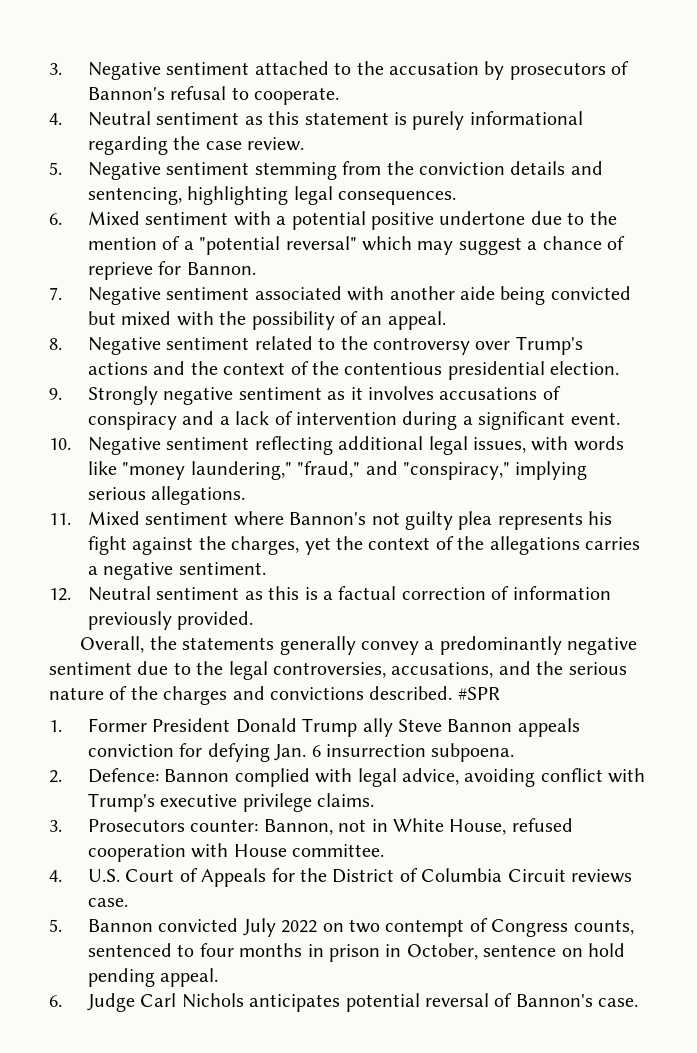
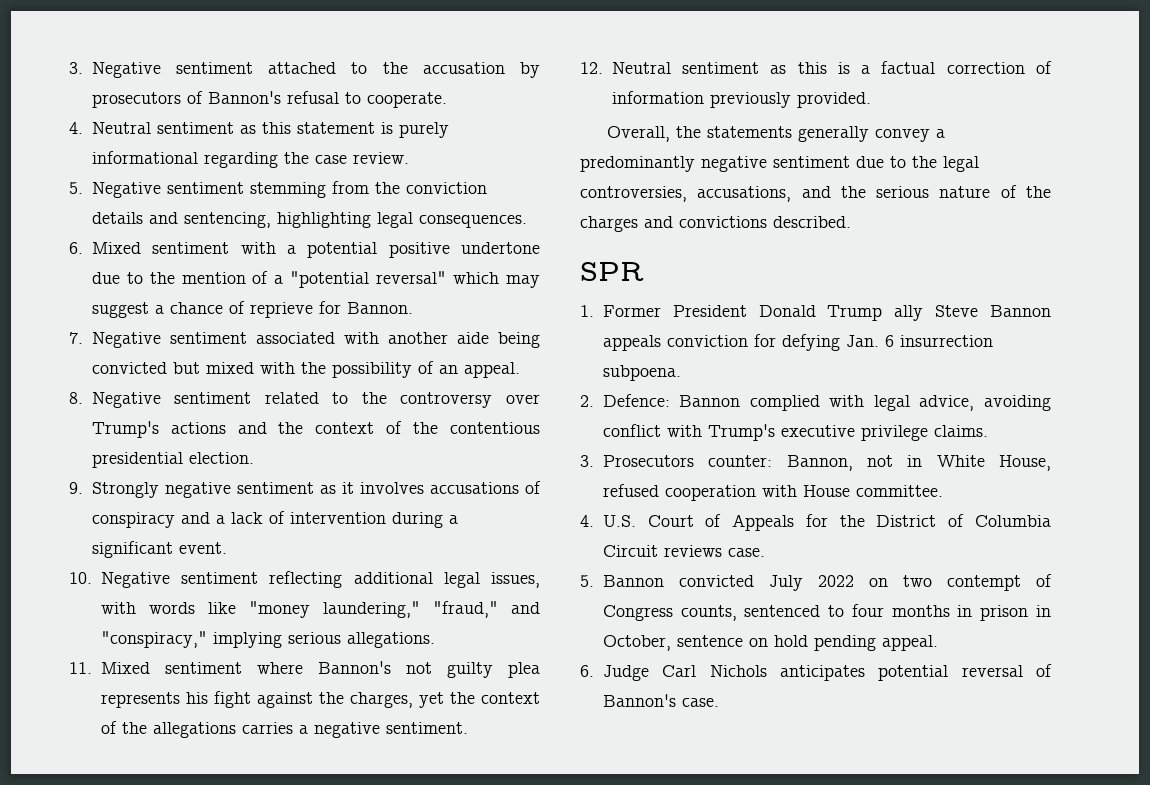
- Overall, the statements generally convey a predominantly negative sentiment due to the legal controversies, accusations, and the serious nature of the charges and convictions described. #SPR
+ Overall, the statements generally convey a predominantly negative sentiment due to the legal controversies, accusations, and the serious nature of the charges and convictions described.
+ SPR

